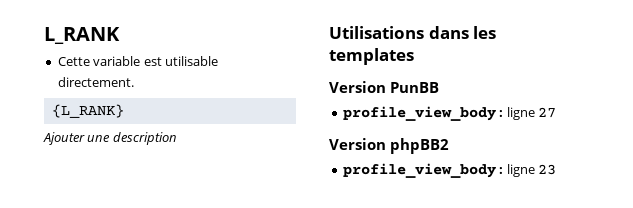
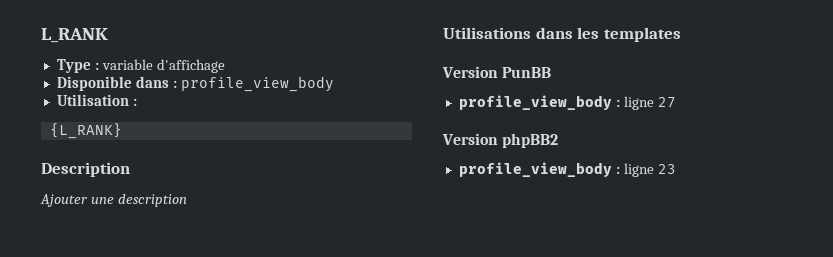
- Cette variable est utilisable directement.
+ Type : variable d'affichage
+ Disponible dans : profile_view_body
+ Utilisation :
+ Description

